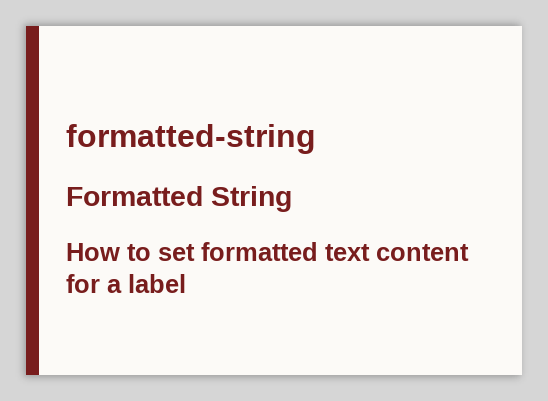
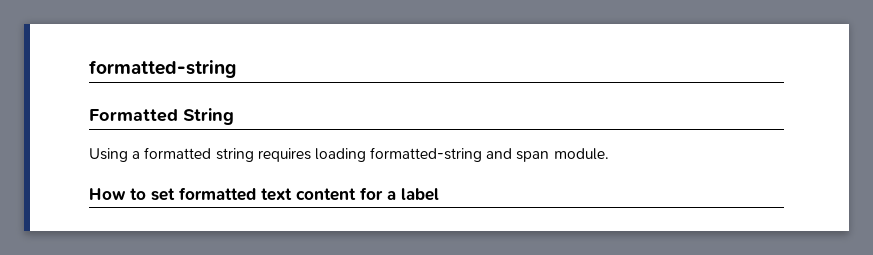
+ Using a formatted string requires loading formatted-string and span module.

